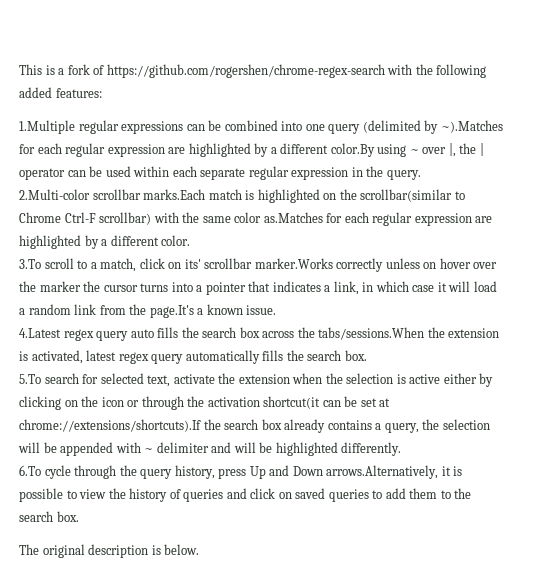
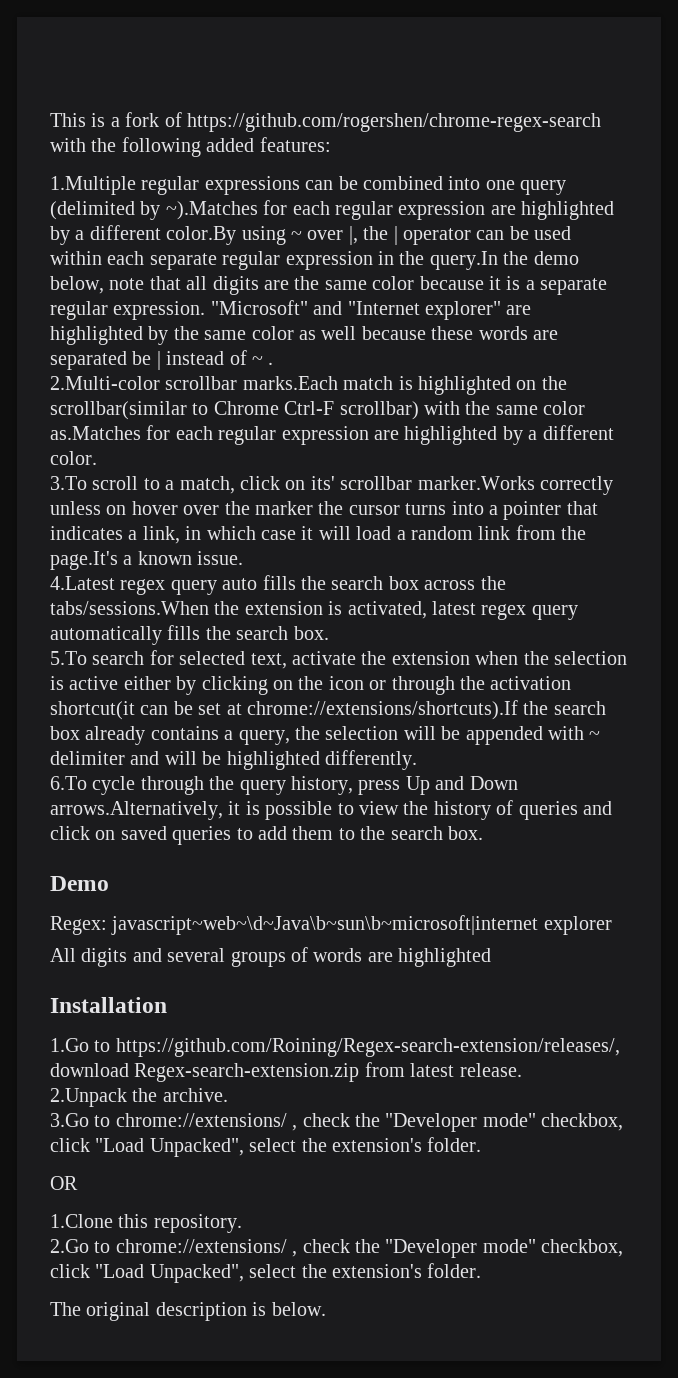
- 1.Multiple regular expressions can be combined into one query (delimited by ~).Matches for each regular expression are highlighted by a different color.By using ~ over |, the | operator can be used within each separate regular expression in the query.
+ 1.Multiple regular expressions can be combined into one query (delimited by ~).Matches for each regular expression are highlighted by a different color.By using ~ over |, the | operator can be used within each separate regular expression in the query.In the demo below, note that all digits are the same color because it is a separate regular expression. "Microsoft" and "Internet explorer" are highlighted by the same color as well because these words are separated be | instead of ~ .
+ Demo
+ Regex: javascript~web~\d~Java\b~sun\b~microsoft|internet explorer
+ All digits and several groups of words are highlighted
+ Installation
+ 1.Go to https://github.com/Roining/Regex-search-extension/releases/, download Regex-search-extension.zip from latest release.
+ 2.Unpack the archive.
+ 3.Go to chrome://extensions/ , check the "Developer mode" checkbox, click "Load Unpacked", select the extension's folder.
+ OR
+ 1.Clone this repository.
+ 2.Go to chrome://extensions/ , check the "Developer mode" checkbox, click "Load Unpacked", select the extension's folder.

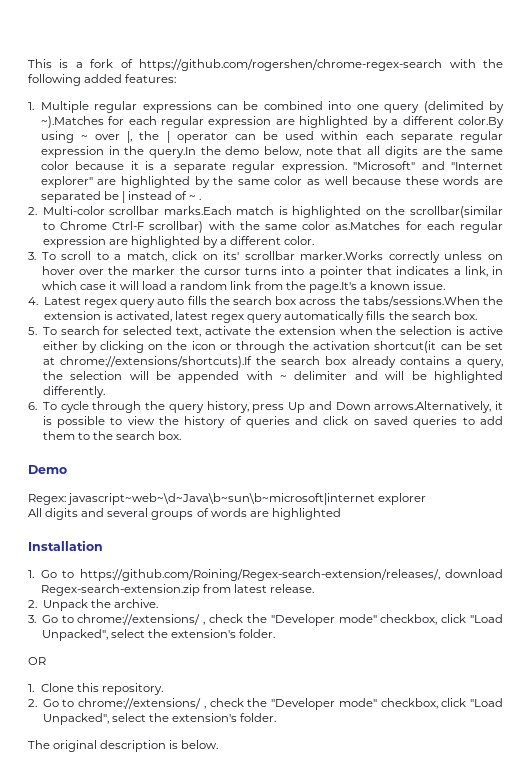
- 1.Multiple regular expressions can be combined into one query (delimited by ~).Matches for each regular expression are highlighted by a different color.By using ~ over |, the | operator can be used within each separate regular expression in the query.In the demo below, note that all digits are the same color because it is a separate regular expression.
+ 1. Multiple regular expressions can be combined into one query (delimited by ~).Matches for each regular expression are highlighted by a different color.By using ~ over |, the | operator can be used within each separate regular expression in the query.In the demo below, note that all digits are the same color because it is a separate regular expression.
- 2.Multi-color scrollbar marks.Each match is highlighted on the scrollbar(similar to Chrome Ctrl-F scrollbar) with the same color as.Matches for each regular expression are highlighted by a different color.
+ 2. Multi-color scrollbar marks.Each match is highlighted on the scrollbar(similar to Chrome Ctrl-F scrollbar) with the same color as.Matches for each regular expression are highlighted by a different color.
- 3.To scroll to a match, click on its' scrollbar marker.Works correctly unless on hover over the marker the cursor turns into a pointer that indicates a link, in which case it will load a random link from the page.It's a known issue.
+ 3. To scroll to a match, click on its' scrollbar marker.Works correctly unless on hover over the marker the cursor turns into a pointer that indicates a link, in which case it will load a random link from the page.It's a known issue.
- 4.Latest regex query auto fills the search box across the tabs/sessions.When the extension is activated, latest regex query automatically fills the search box.
+ 4. Latest regex query auto fills the search box across the tabs/sessions.When the extension is activated, latest regex query automatically fills the search box.
- 5.To search for selected text, activate the extension when the selection is active either by clicking on the icon or through the activation shortcut(it can be set at chrome://extensions/shortcuts).If the search box already contains a query, the selection will be appended with ~ delimiter and will be highlighted differently.
+ 5. To search for selected text, activate the extension when the selection is active either by clicking on the icon or through the activation shortcut(it can be set at chrome://extensions/shortcuts).If the search box already contains a query, the selection will be appended with ~ delimiter and will be highlighted differently.
- 6.To cycle through the query history, press Up and Down arrows.Alternatively, it is possible to view the history of queries and click on saved queries to add them to the search box.
+ 6. To cycle through the query history, press Up and Down arrows.Alternatively, it is possible to view the history of queries and click on saved queries to add them to the search box.
- 1.Go to https://github.com/Roining/Regex-search-extension/releases/, download Regex-search-extension.zip from latest release.
+ 1. Go to https://github.com/Roining/Regex-search-extension/releases/, download Regex-search-extension.zip from latest release.
- 2.Unpack the archive.
+ 2. Unpack the archive.
- 3.Go to chrome://extensions/ , check the "Developer mode" checkbox, click "Load Unpacked", select the extension's folder.
+ 3. Go to chrome://extensions/ , check the "Developer mode" checkbox, click "Load Unpacked", select the extension's folder.
- 1.Clone this repository.
+ 1. Clone this repository.
- 2.Go to chrome://extensions/ , check the "Developer mode" checkbox, click "Load Unpacked", select the extension's folder.
+ 2. Go to chrome://extensions/ , check the "Developer mode" checkbox, click "Load Unpacked", select the extension's folder.

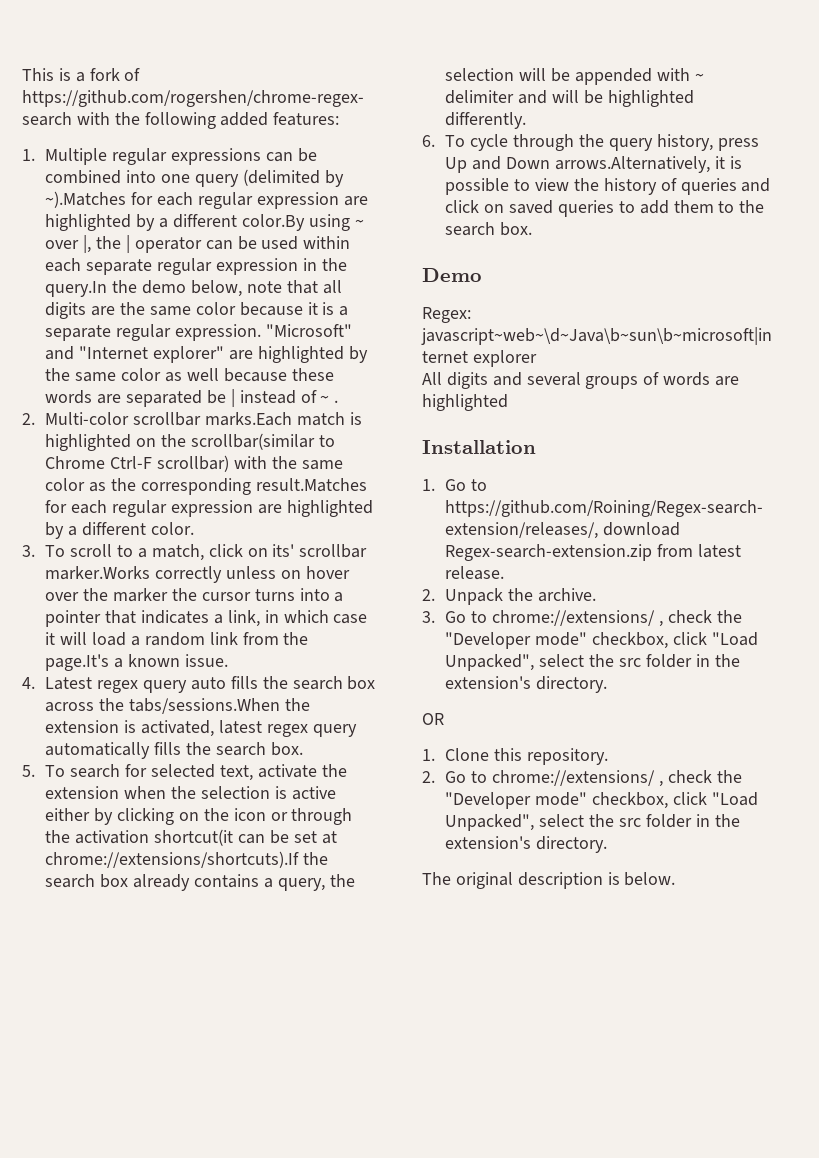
- 2. Multi-color scrollbar marks.Each match is highlighted on the scrollbar(similar to Chrome Ctrl-F scrollbar) with the same color as.Matches for each regular expression are highlighted by a different color.
+ 2. Multi-color scrollbar marks.Each match is highlighted on the scrollbar(similar to Chrome Ctrl-F scrollbar) with the same color as the corresponding result.Matches for each regular expression are highlighted by a different color.
- 3. Go to chrome://extensions/ , check the "Developer mode" checkbox, click "Load Unpacked", select the extension's folder.
+ 3. Go to chrome://extensions/ , check the "Developer mode" checkbox, click "Load Unpacked", select the src folder in the extension's directory.
- 2. Go to chrome://extensions/ , check the "Developer mode" checkbox, click "Load Unpacked", select the extension's folder.
+ 2. Go to chrome://extensions/ , check the "Developer mode" checkbox, click "Load Unpacked", select the src folder in the extension's directory.

